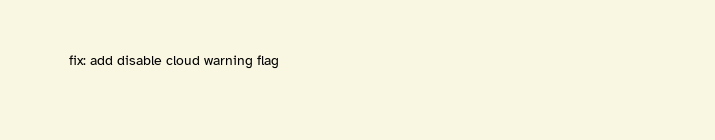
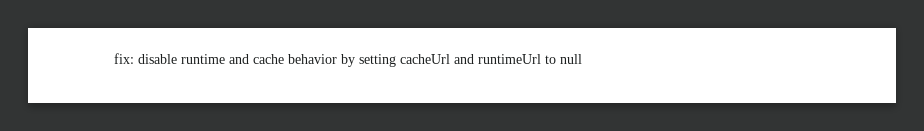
- fix: add disable cloud warning flag
+ fix: disable runtime and cache behavior by setting cacheUrl and runtimeUrl to null

